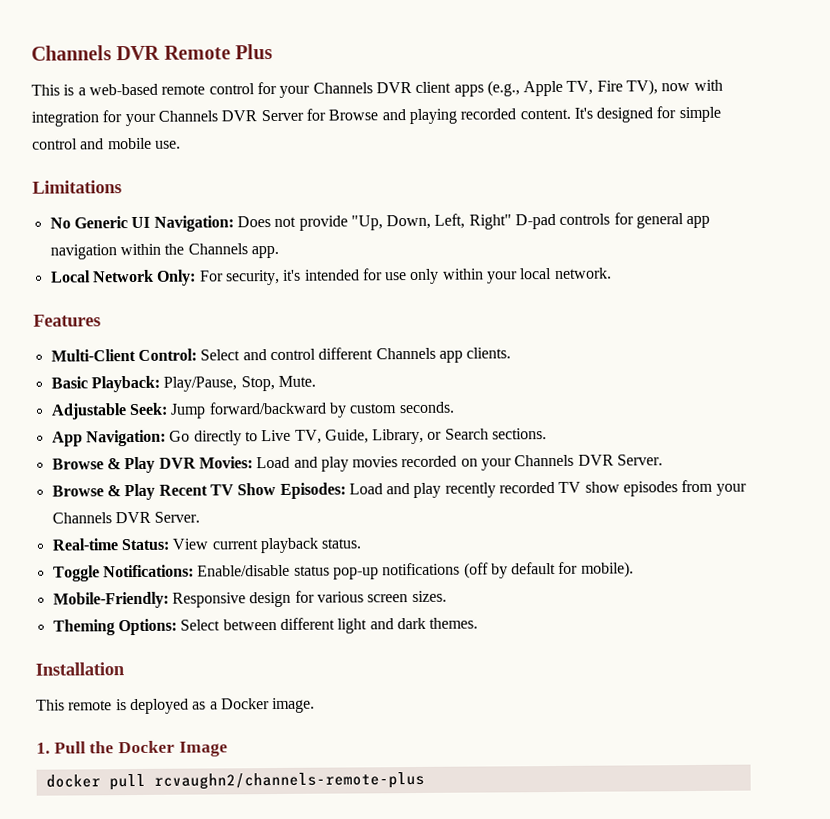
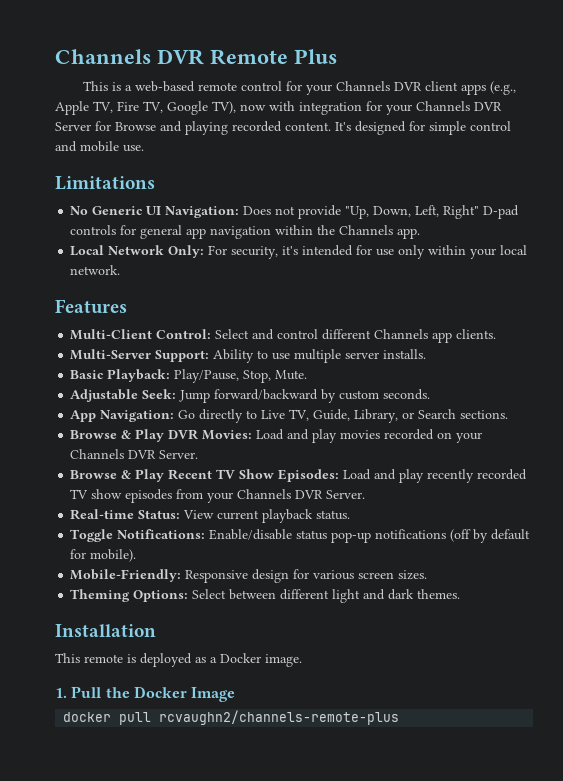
- This is a web-based remote control for your Channels DVR client apps (e.g., Apple TV, Fire TV), now with integration for your Channels DVR Server for Browse and playing recorded content.
+ This is a web-based remote control for your Channels DVR client apps (e.g., Apple TV, Fire TV, Google TV), now with integration for your Channels DVR Server for Browse and playing recorded content.
+ Multi-Server Support: Ability to use multiple server installs.

